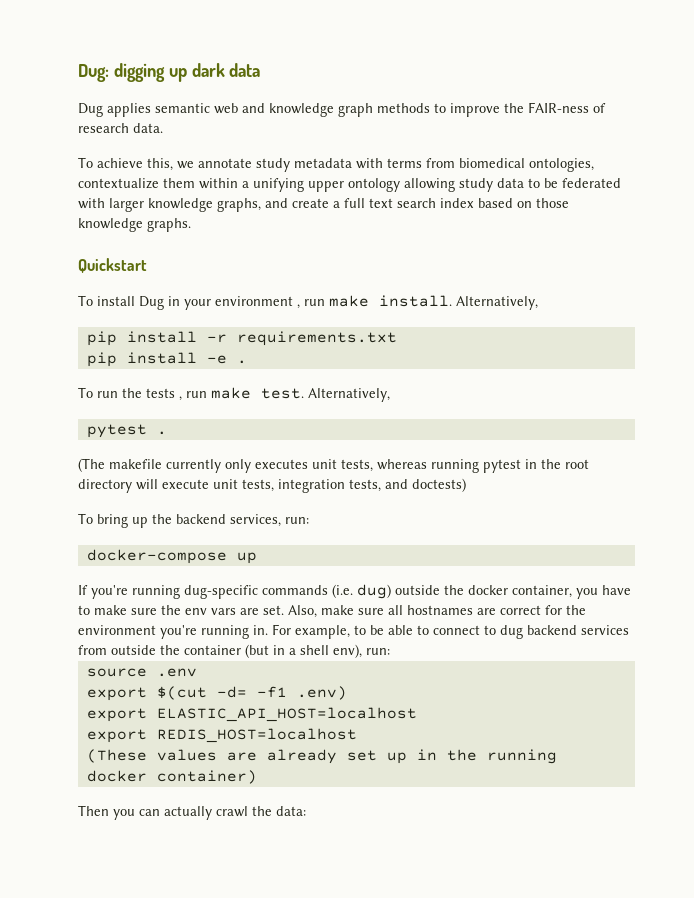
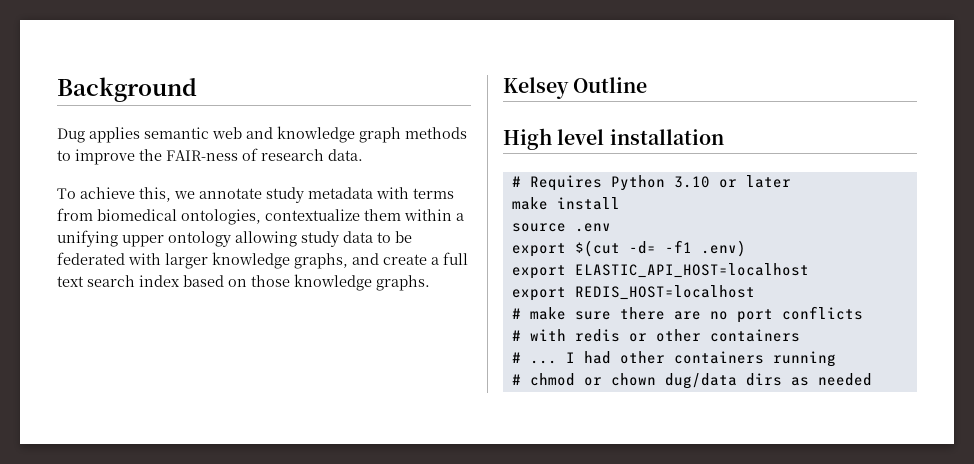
- Dug: digging up dark data
+ Background
- Quickstart
- To install Dug in your environment , run make install. Alternatively,
- pip install -r requirements.txt
- pip install -e .
- To run the tests , run make test. Alternatively,
- pytest .
- (The makefile currently only executes unit tests, whereas running pytest in the root directory will execute unit tests, integration tests, and doctests)
- To bring up the backend services, run:
- docker-compose up
- If you're running dug-specific commands (i.e. dug) outside the docker container, you have to make sure the env vars are set. Also, make sure all hostnames are correct for the environment you're running in. For example, to be able to connect to dug backend services from outside the container (but in a shell env), run:
+ Kelsey Outline
+ High level installation
+ # Requires Python 3.10 or later
+ make install
- (These values are already set up in the running docker container)
- Then you can actually crawl the data:
+ # make sure there are no port conflicts
+ # with redis or other containers
+ # ... I had other containers running
+ # chmod or chown dug/data dirs as needed

